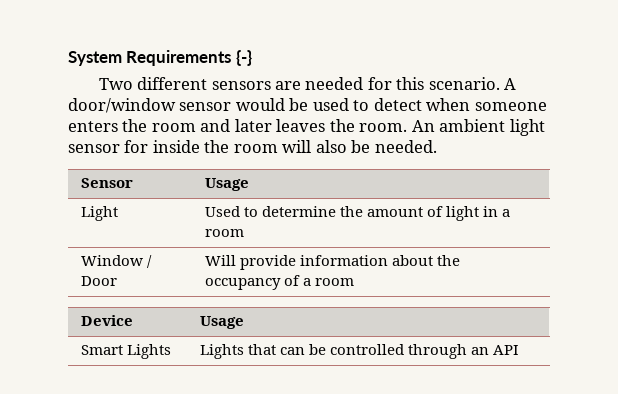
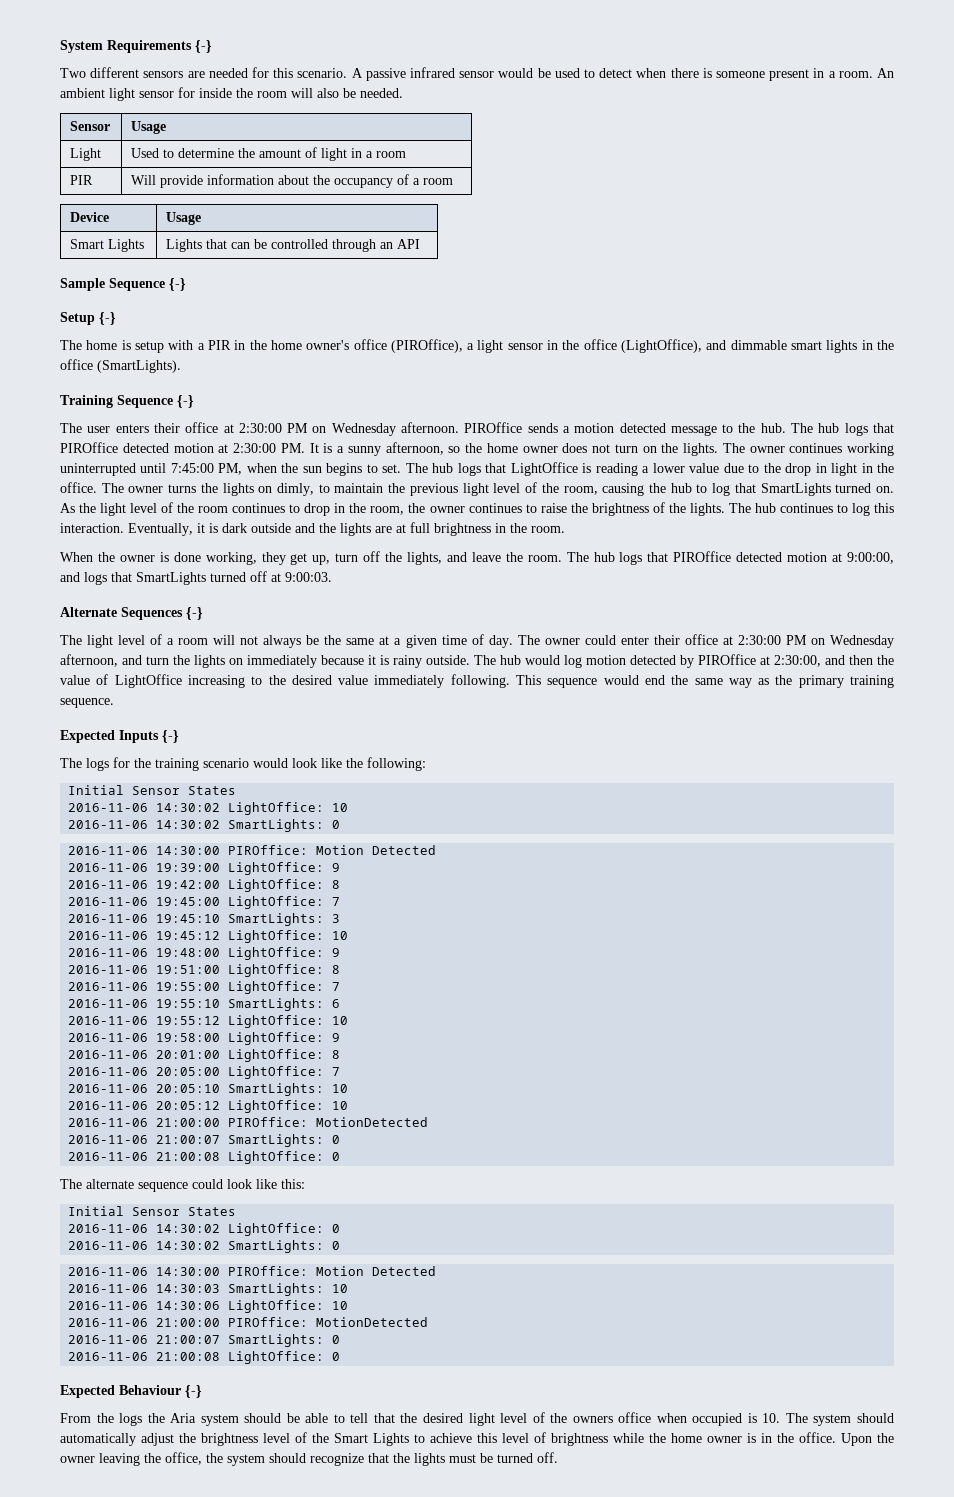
- A door/window sensor would be used to detect when someone enters the room and later leaves the room.
+ A passive infrared sensor would be used to detect when there is someone present in a room.
- Window / Door | Will provide information about the occupancy of a room
+ PIR | Will provide information about the occupancy of a room
+ Sample Sequence {-}
+ Setup {-}
+ The home is setup with a PIR in the home owner's office (PIROffice), a light sensor in the office (LightOffice), and dimmable smart lights in the office (SmartLights).
+ Training Sequence {-}
+ The user enters their office at 2:30:00 PM on Wednesday afternoon. PIROffice sends a motion detected message to the hub. The hub logs that PIROffice detected motion at 2:30:00 PM. It is a sunny afternoon, so the home owner does not turn on the lights. The owner continues working uninterrupted until 7:45:00 PM, when the sun begins to set. The hub logs that LightOffice is reading a lower value due to the drop in light in the office. The owner turns the lights on dimly, to maintain the previous light level of the room, causing the hub to log that SmartLights turned on. As the light level of the room continues to drop in the room, the owner continues to raise the brightness of the lights. The hub continues to log this interaction. Eventually, it is dark outside and the lights are at full brightness in the room.
+ When the owner is done working, they get up, turn off the lights, and leave the room. The hub logs that PIROffice detected motion at 9:00:00, and logs that SmartLights turned off at 9:00:03.
+ Alternate Sequences {-}
+ The light level of a room will not always be the same at a given time of day. The owner could enter their office at 2:30:00 PM on Wednesday afternoon, and turn the lights on immediately because it is rainy outside. The hub would log motion detected by PIROffice at 2:30:00, and then the value of LightOffice increasing to the desired value immediately following. This sequence would end the same way as the primary training sequence.
+ Expected Inputs {-}
+ The logs for the training scenario would look like the following:
+ Initial Sensor States
+ 2016-11-06 14:30:02 LightOffice: 10
+ 2016-11-06 14:30:02 SmartLights: 0
+ 2016-11-06 14:30:00 PIROffice: Motion Detected
+ 2016-11-06 19:39:00 LightOffice: 9
+ 2016-11-06 19:42:00 LightOffice: 8
+ 2016-11-06 19:45:00 LightOffice: 7
+ 2016-11-06 19:45:10 SmartLights: 3
+ 2016-11-06 19:45:12 LightOffice: 10
+ 2016-11-06 19:48:00 LightOffice: 9
+ 2016-11-06 19:51:00 LightOffice: 8
+ 2016-11-06 19:55:00 LightOffice: 7
+ 2016-11-06 19:55:10 SmartLights: 6
+ 2016-11-06 19:55:12 LightOffice: 10
+ 2016-11-06 19:58:00 LightOffice: 9
+ 2016-11-06 20:01:00 LightOffice: 8
+ 2016-11-06 20:05:00 LightOffice: 7
+ 2016-11-06 20:05:10 SmartLights: 10
+ 2016-11-06 20:05:12 LightOffice: 10
+ 2016-11-06 21:00:00 PIROffice: MotionDetected
+ 2016-11-06 21:00:07 SmartLights: 0
+ 2016-11-06 21:00:08 LightOffice: 0
+ The alternate sequence could look like this:
+ Initial Sensor States
+ 2016-11-06 14:30:02 LightOffice: 0
+ 2016-11-06 14:30:02 SmartLights: 0
+ 2016-11-06 14:30:00 PIROffice: Motion Detected
+ 2016-11-06 14:30:03 SmartLights: 10
+ 2016-11-06 14:30:06 LightOffice: 10
+ 2016-11-06 21:00:00 PIROffice: MotionDetected
+ 2016-11-06 21:00:07 SmartLights: 0
+ 2016-11-06 21:00:08 LightOffice: 0
+ Expected Behaviour {-}
+ From the logs the Aria system should be able to tell that the desired light level of the owners office when occupied is 10. The system should automatically adjust the brightness level of the Smart Lights to achieve this level of brightness while the home owner is in the office. Upon the owner leaving the office, the system should recognize that the lights must be turned off.

